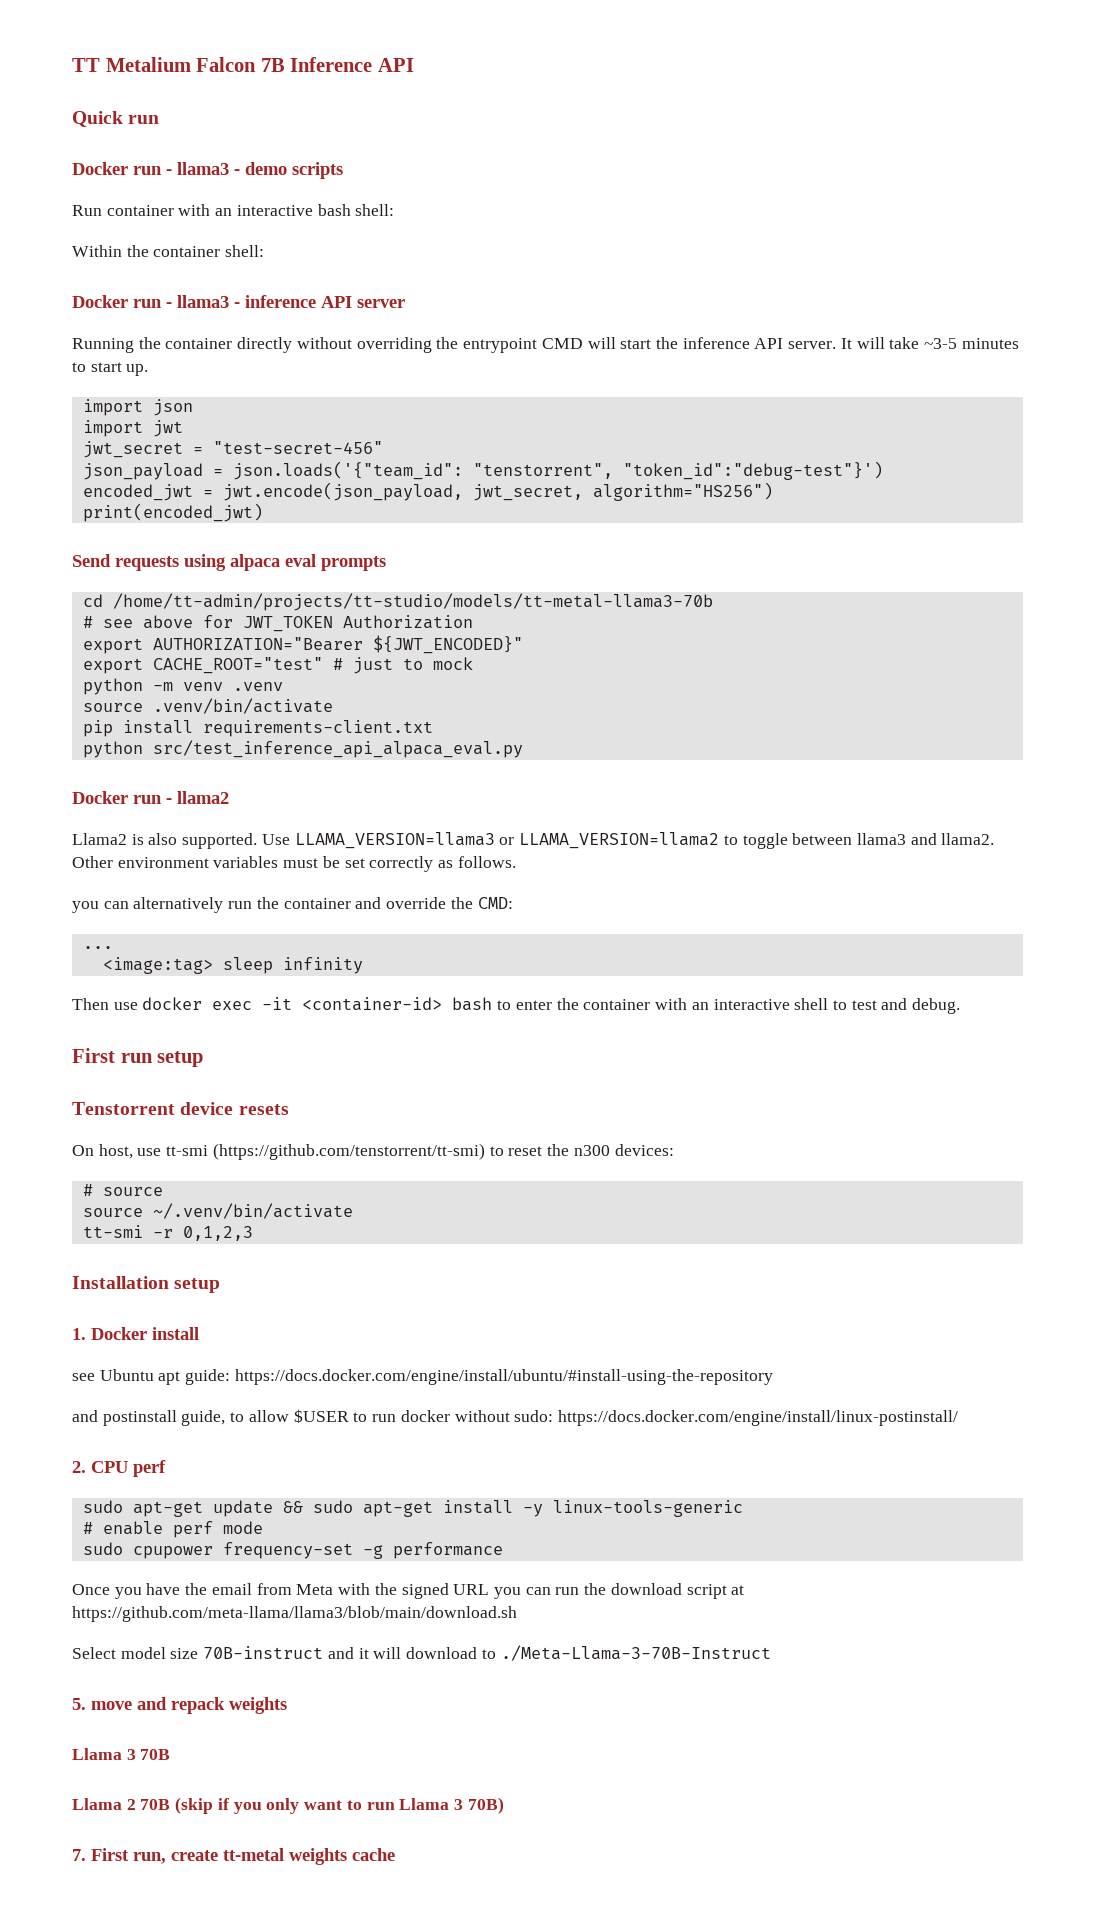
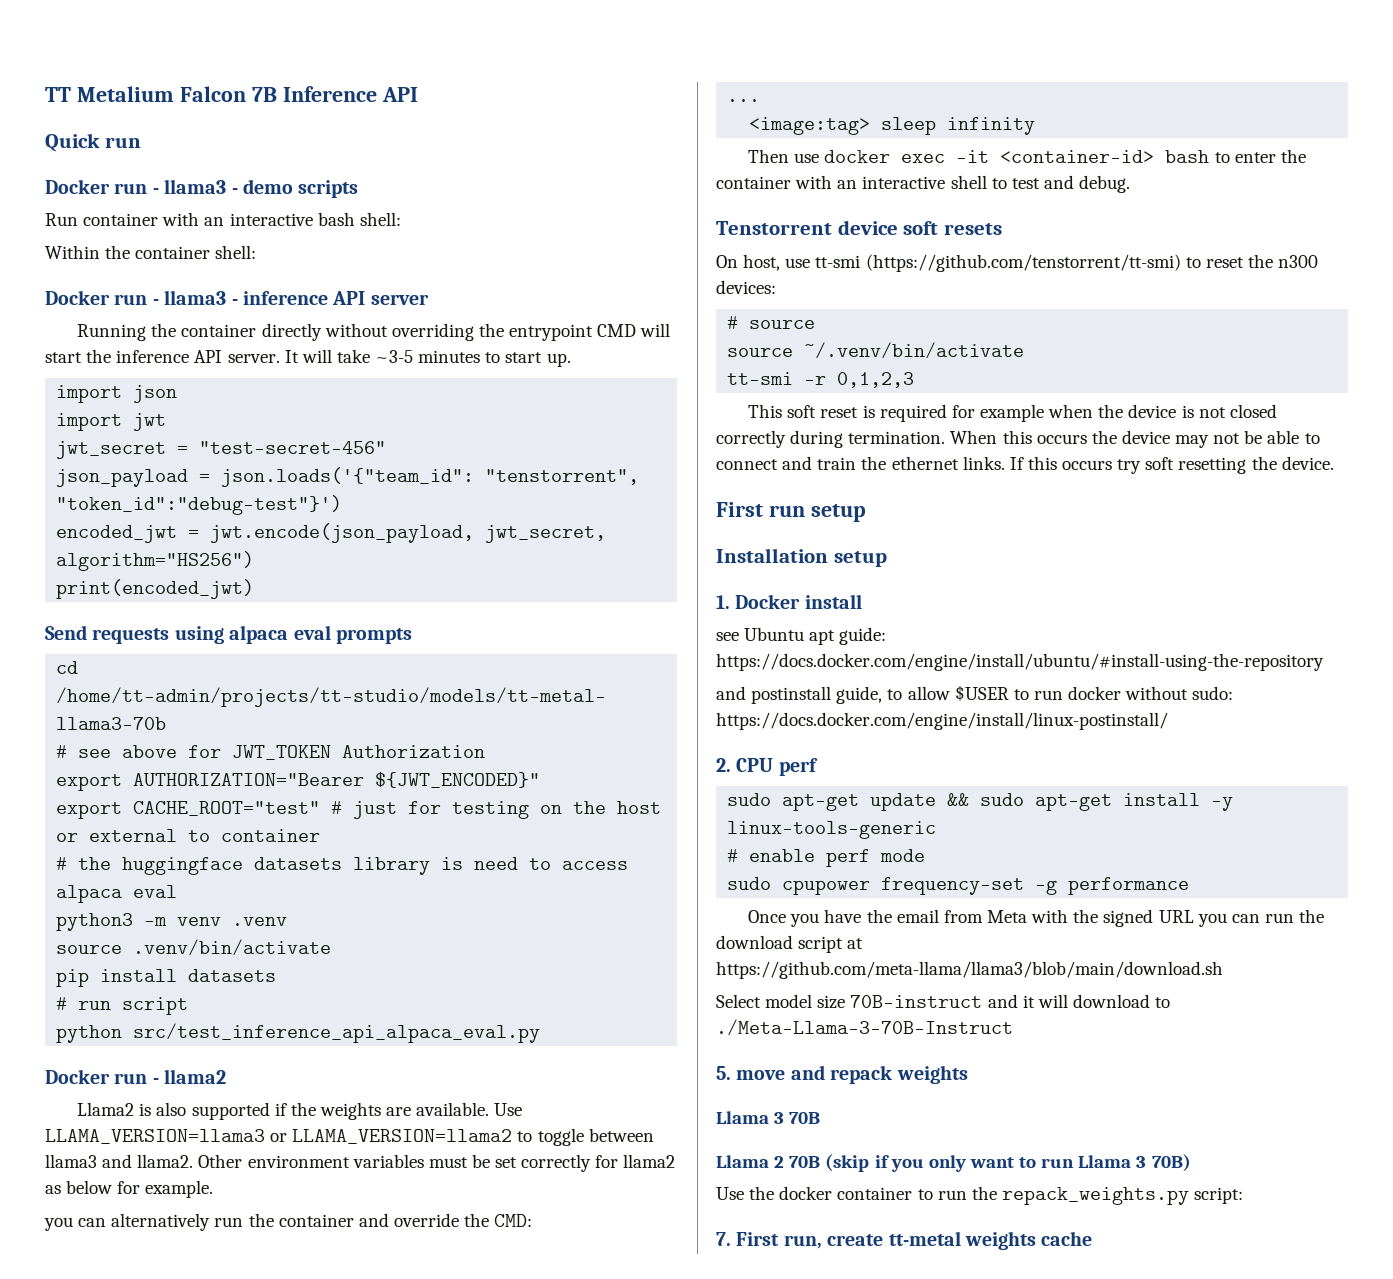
- export CACHE_ROOT="test" # just to mock
- python -m venv .venv
+ export CACHE_ROOT="test" # just for testing on the host or external to container
+ # the huggingface datasets library is need to access alpaca eval
+ python3 -m venv .venv
- pip install requirements-client.txt
+ pip install datasets
+ # run script
- Llama2 is also supported.
+ Llama2 is also supported if the weights are available.
- Other environment variables must be set correctly as follows.
+ Other environment variables must be set correctly for llama2 as below for example.
- First run setup
- Tenstorrent device resets
+ Tenstorrent device soft resets
+ This soft reset is required for example when the device is not closed correctly during termination. When this occurs the device may not be able to connect and train the ethernet links. If this occurs try soft resetting the device.
+ First run setup
+ Use the docker container to run the repack_weights.py script:

